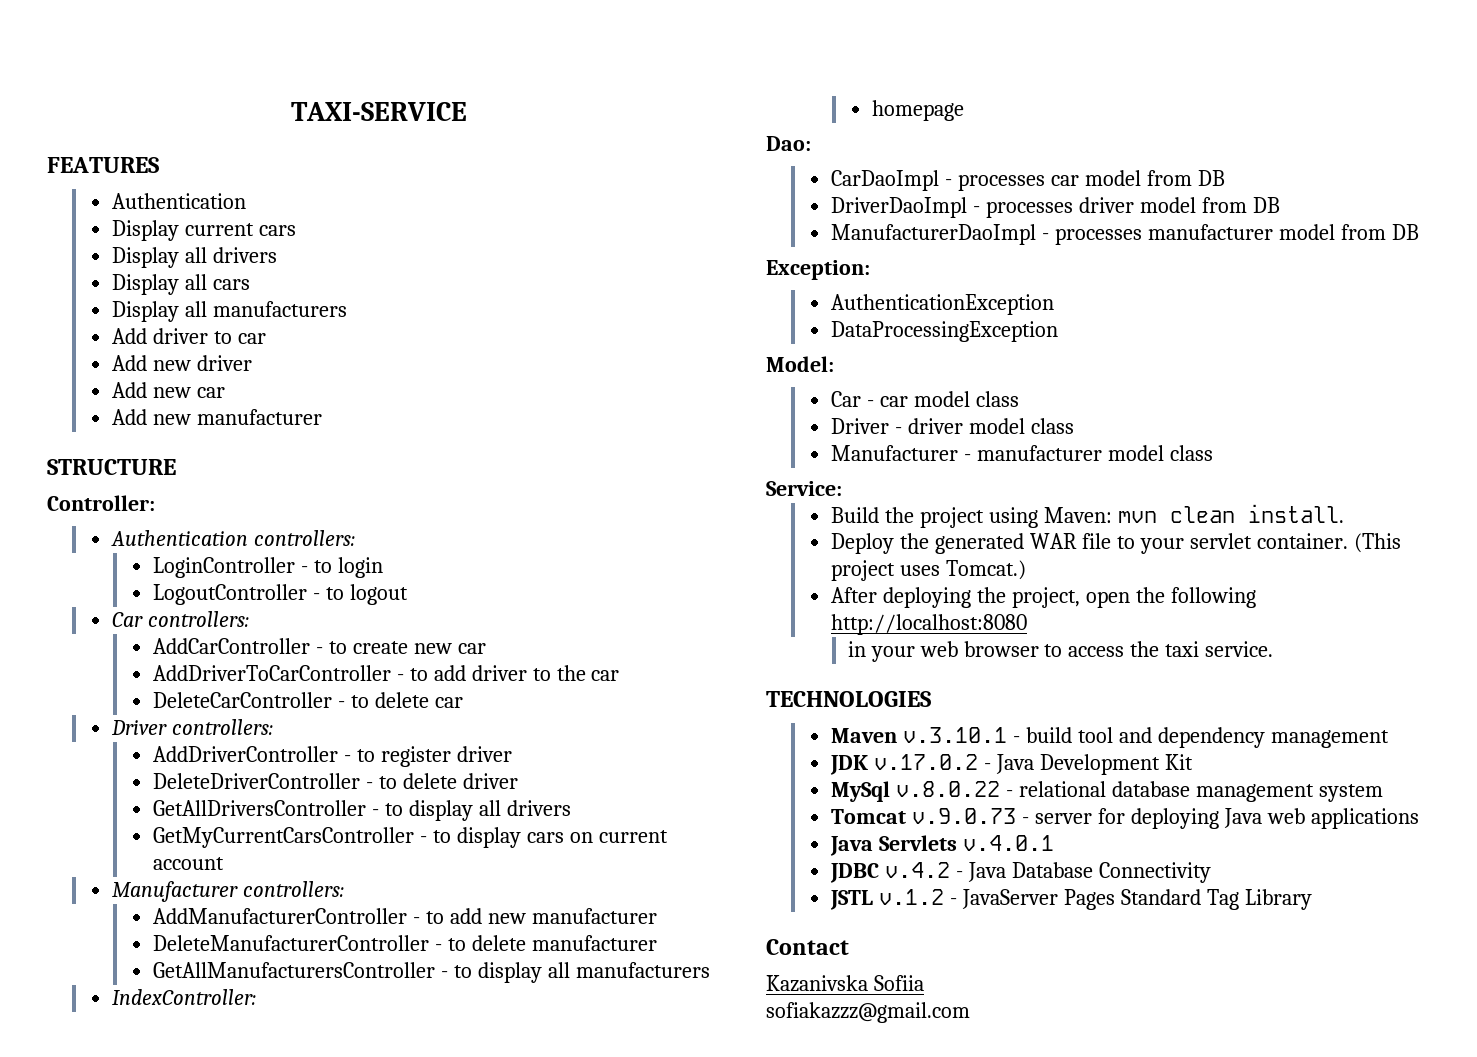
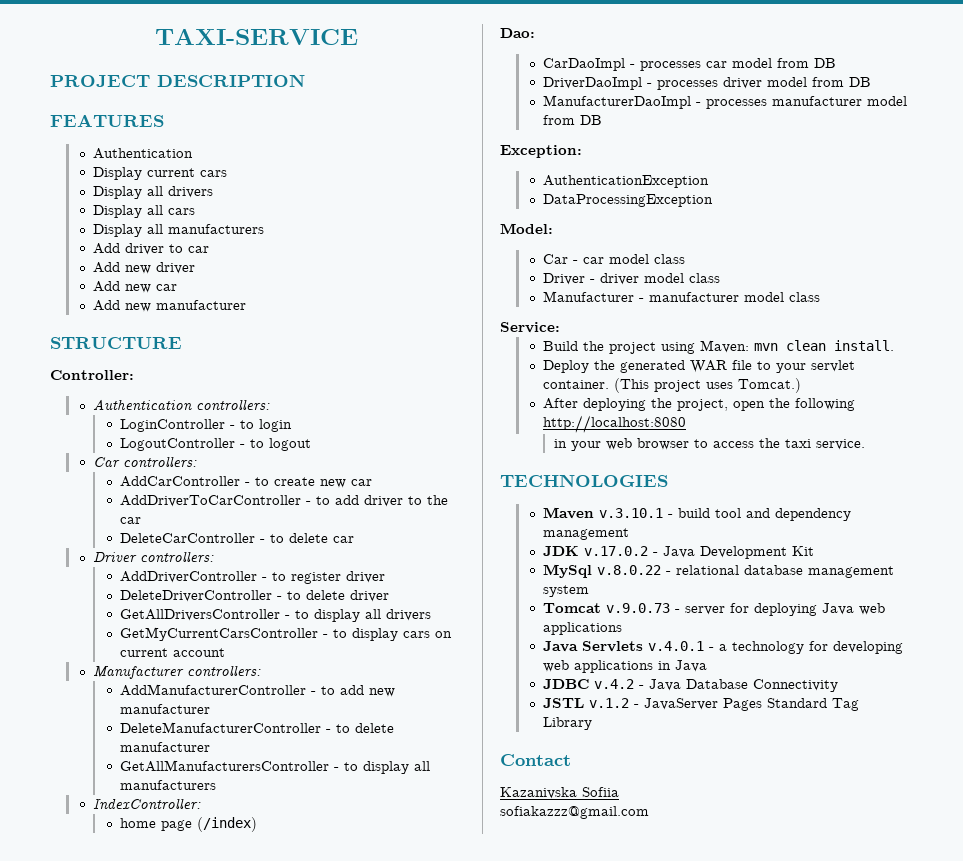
+ PROJECT DESCRIPTION
- homepage
+ home page (/index)
- Java Servlets v.4.0.1
+ Java Servlets v.4.0.1 - a technology for developing web applications in Java

